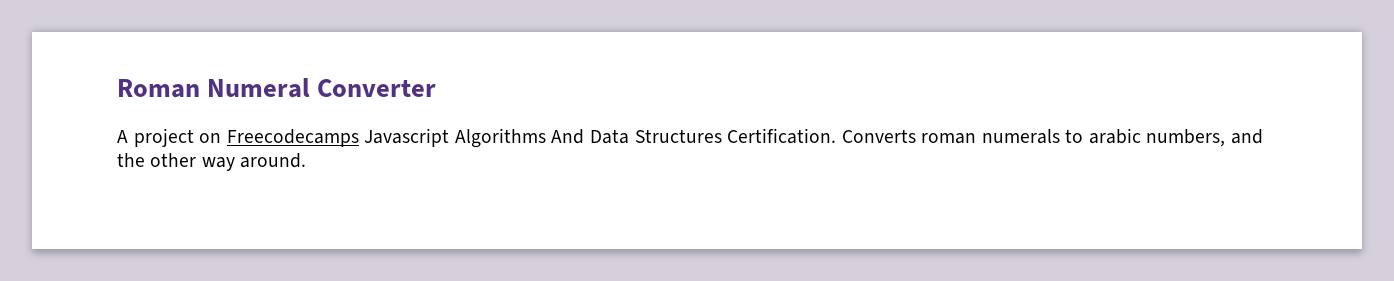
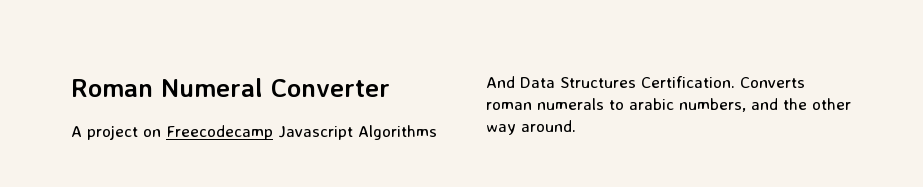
- A project on Freecodecamps Javascript Algorithms And Data Structures Certification.
+ A project on Freecodecamp Javascript Algorithms And Data Structures Certification.

